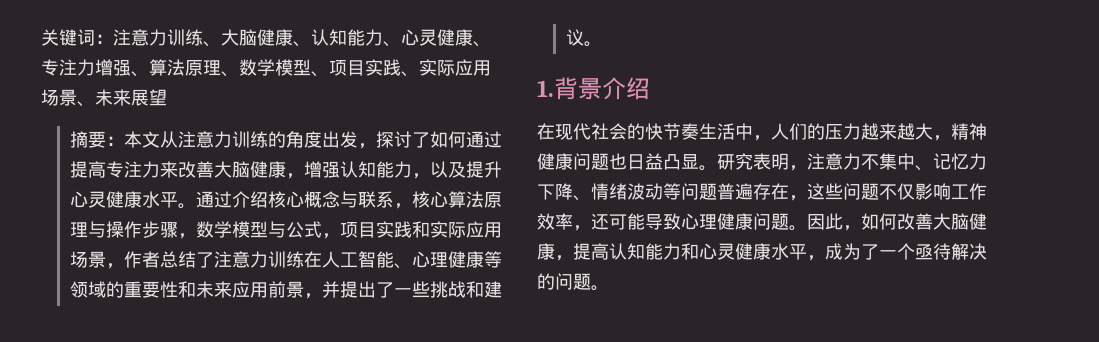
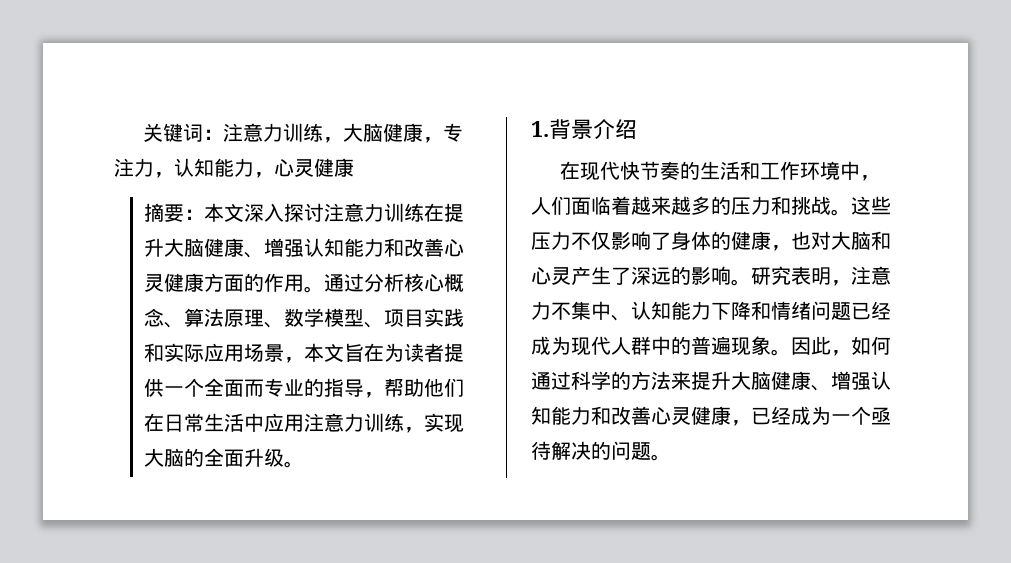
- 关键词：注意力训练、大脑健康、认知能力、心灵健康、专注力增强、算法原理、数学模型、项目实践、实际应用场景、未来展望
- 摘要：本文从注意力训练的角度出发，探讨了如何通过提高专注力来改善大脑健康，增强认知能力，以及提升心灵健康水平。通过介绍核心概念与联系，核心算法原理与操作步骤，数学模型与公式，项目实践和实际应用场景，作者总结了注意力训练在人工智能、心理健康等领域的重要性和未来应用前景，并提出了一些挑战和建议。
+ 关键词：注意力训练，大脑健康，专注力，认知能力，心灵健康
+ 摘要：本文深入探讨注意力训练在提升大脑健康、增强认知能力和改善心灵健康方面的作用。通过分析核心概念、算法原理、数学模型、项目实践和实际应用场景，本文旨在为读者提供一个全面而专业的指导，帮助他们在日常生活中应用注意力训练，实现大脑的全面升级。
- 在现代社会的快节奏生活中，人们的压力越来越大，精神健康问题也日益凸显。
+ 在现代快节奏的生活和工作环境中，人们面临着越来越多的压力和挑战。这些压力不仅影响了身体的健康，也对大脑和心灵产生了深远的影响。
- 研究表明，注意力不集中、记忆力下降、情绪波动等问题普遍存在，这些问题不仅影响工作效率，还可能导致心理健康问题。因此，如何改善大脑健康，提高认知能力和心灵健康水平，成为了一个亟待解决的问题。
+ 研究表明，注意力不集中、认知能力下降和情绪问题已经成为现代人群中的普遍现象。因此，如何通过科学的方法来提升大脑健康、增强认知能力和改善心灵健康，已经成为一个亟待解决的问题。

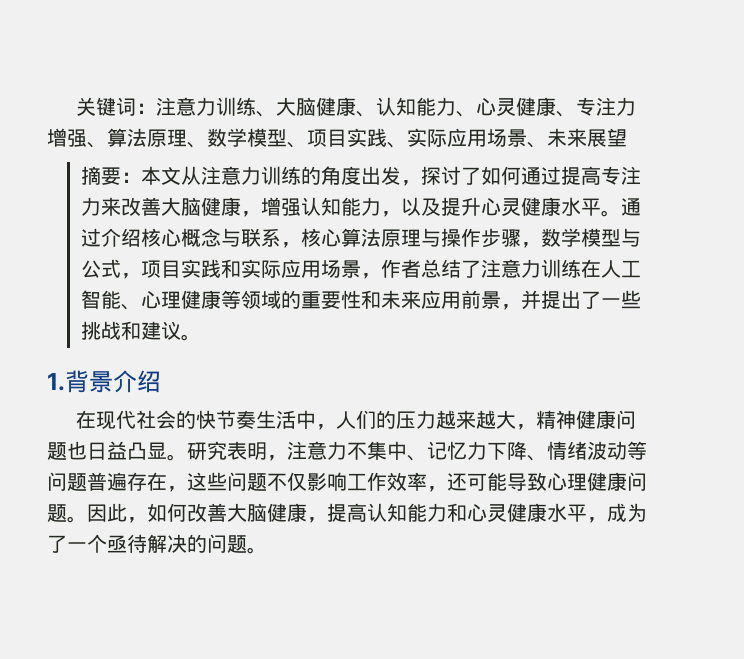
- 关键词：注意力训练，大脑健康，专注力，认知能力，心灵健康
- 摘要：本文深入探讨注意力训练在提升大脑健康、增强认知能力和改善心灵健康方面的作用。通过分析核心概念、算法原理、数学模型、项目实践和实际应用场景，本文旨在为读者提供一个全面而专业的指导，帮助他们在日常生活中应用注意力训练，实现大脑的全面升级。
+ 关键词：注意力训练、大脑健康、认知能力、心灵健康、专注力增强、算法原理、数学模型、项目实践、实际应用场景、未来展望
+ 摘要：本文从注意力训练的角度出发，探讨了如何通过提高专注力来改善大脑健康，增强认知能力，以及提升心灵健康水平。通过介绍核心概念与联系，核心算法原理与操作步骤，数学模型与公式，项目实践和实际应用场景，作者总结了注意力训练在人工智能、心理健康等领域的重要性和未来应用前景，并提出了一些挑战和建议。
- 在现代快节奏的生活和工作环境中，人们面临着越来越多的压力和挑战。这些压力不仅影响了身体的健康，也对大脑和心灵产生了深远的影响。
+ 在现代社会的快节奏生活中，人们的压力越来越大，精神健康问题也日益凸显。
- 研究表明，注意力不集中、认知能力下降和情绪问题已经成为现代人群中的普遍现象。因此，如何通过科学的方法来提升大脑健康、增强认知能力和改善心灵健康，已经成为一个亟待解决的问题。
+ 研究表明，注意力不集中、记忆力下降、情绪波动等问题普遍存在，这些问题不仅影响工作效率，还可能导致心理健康问题。因此，如何改善大脑健康，提高认知能力和心灵健康水平，成为了一个亟待解决的问题。

